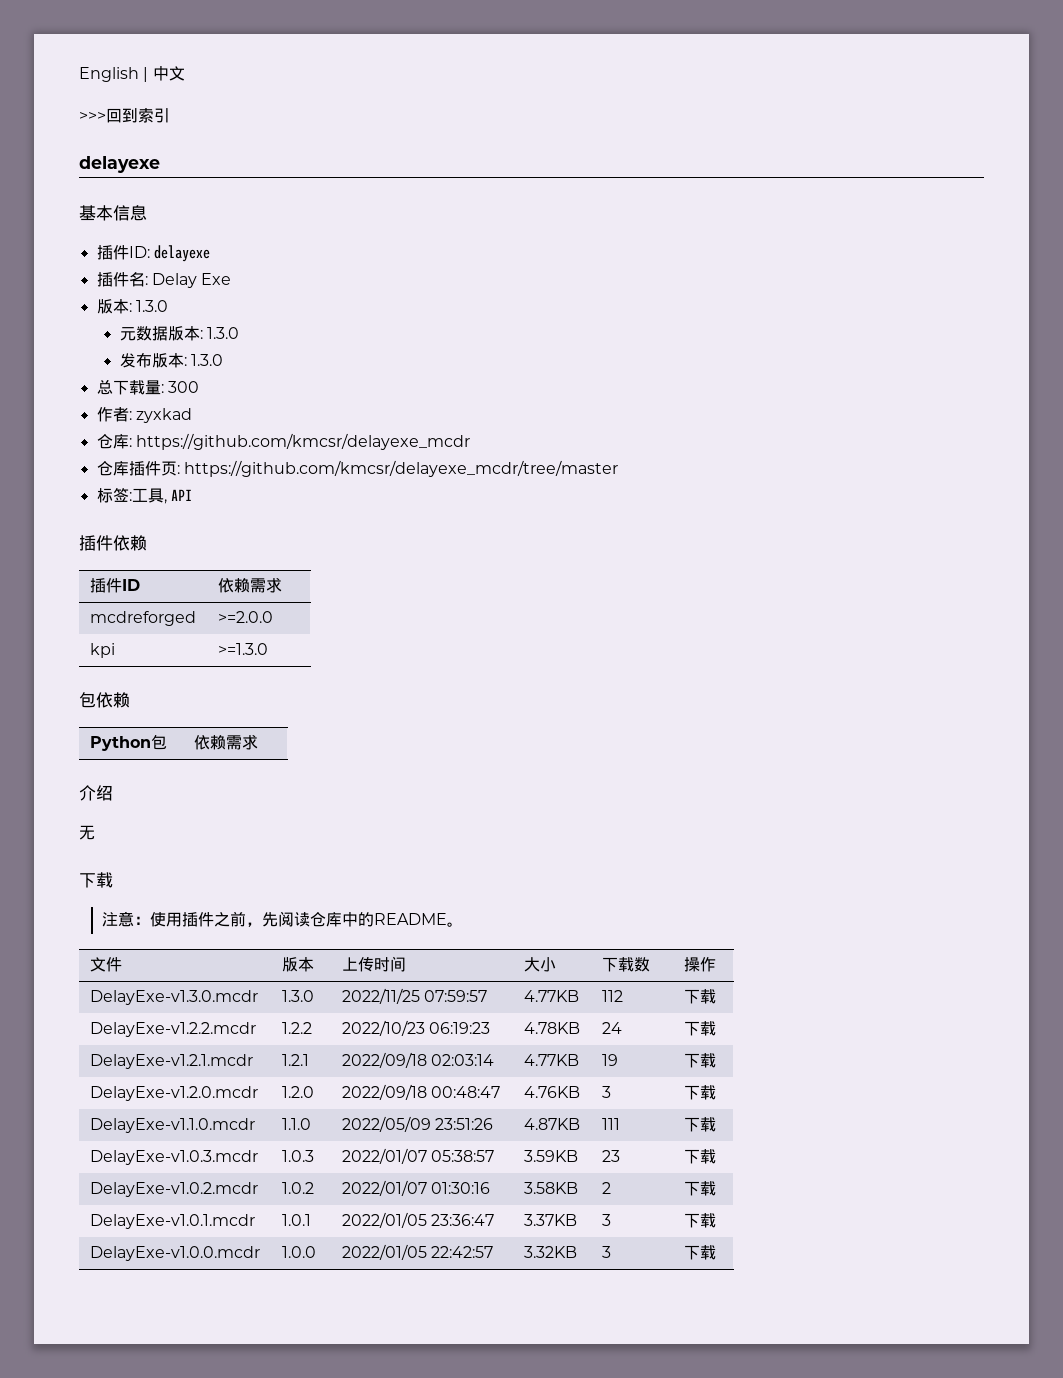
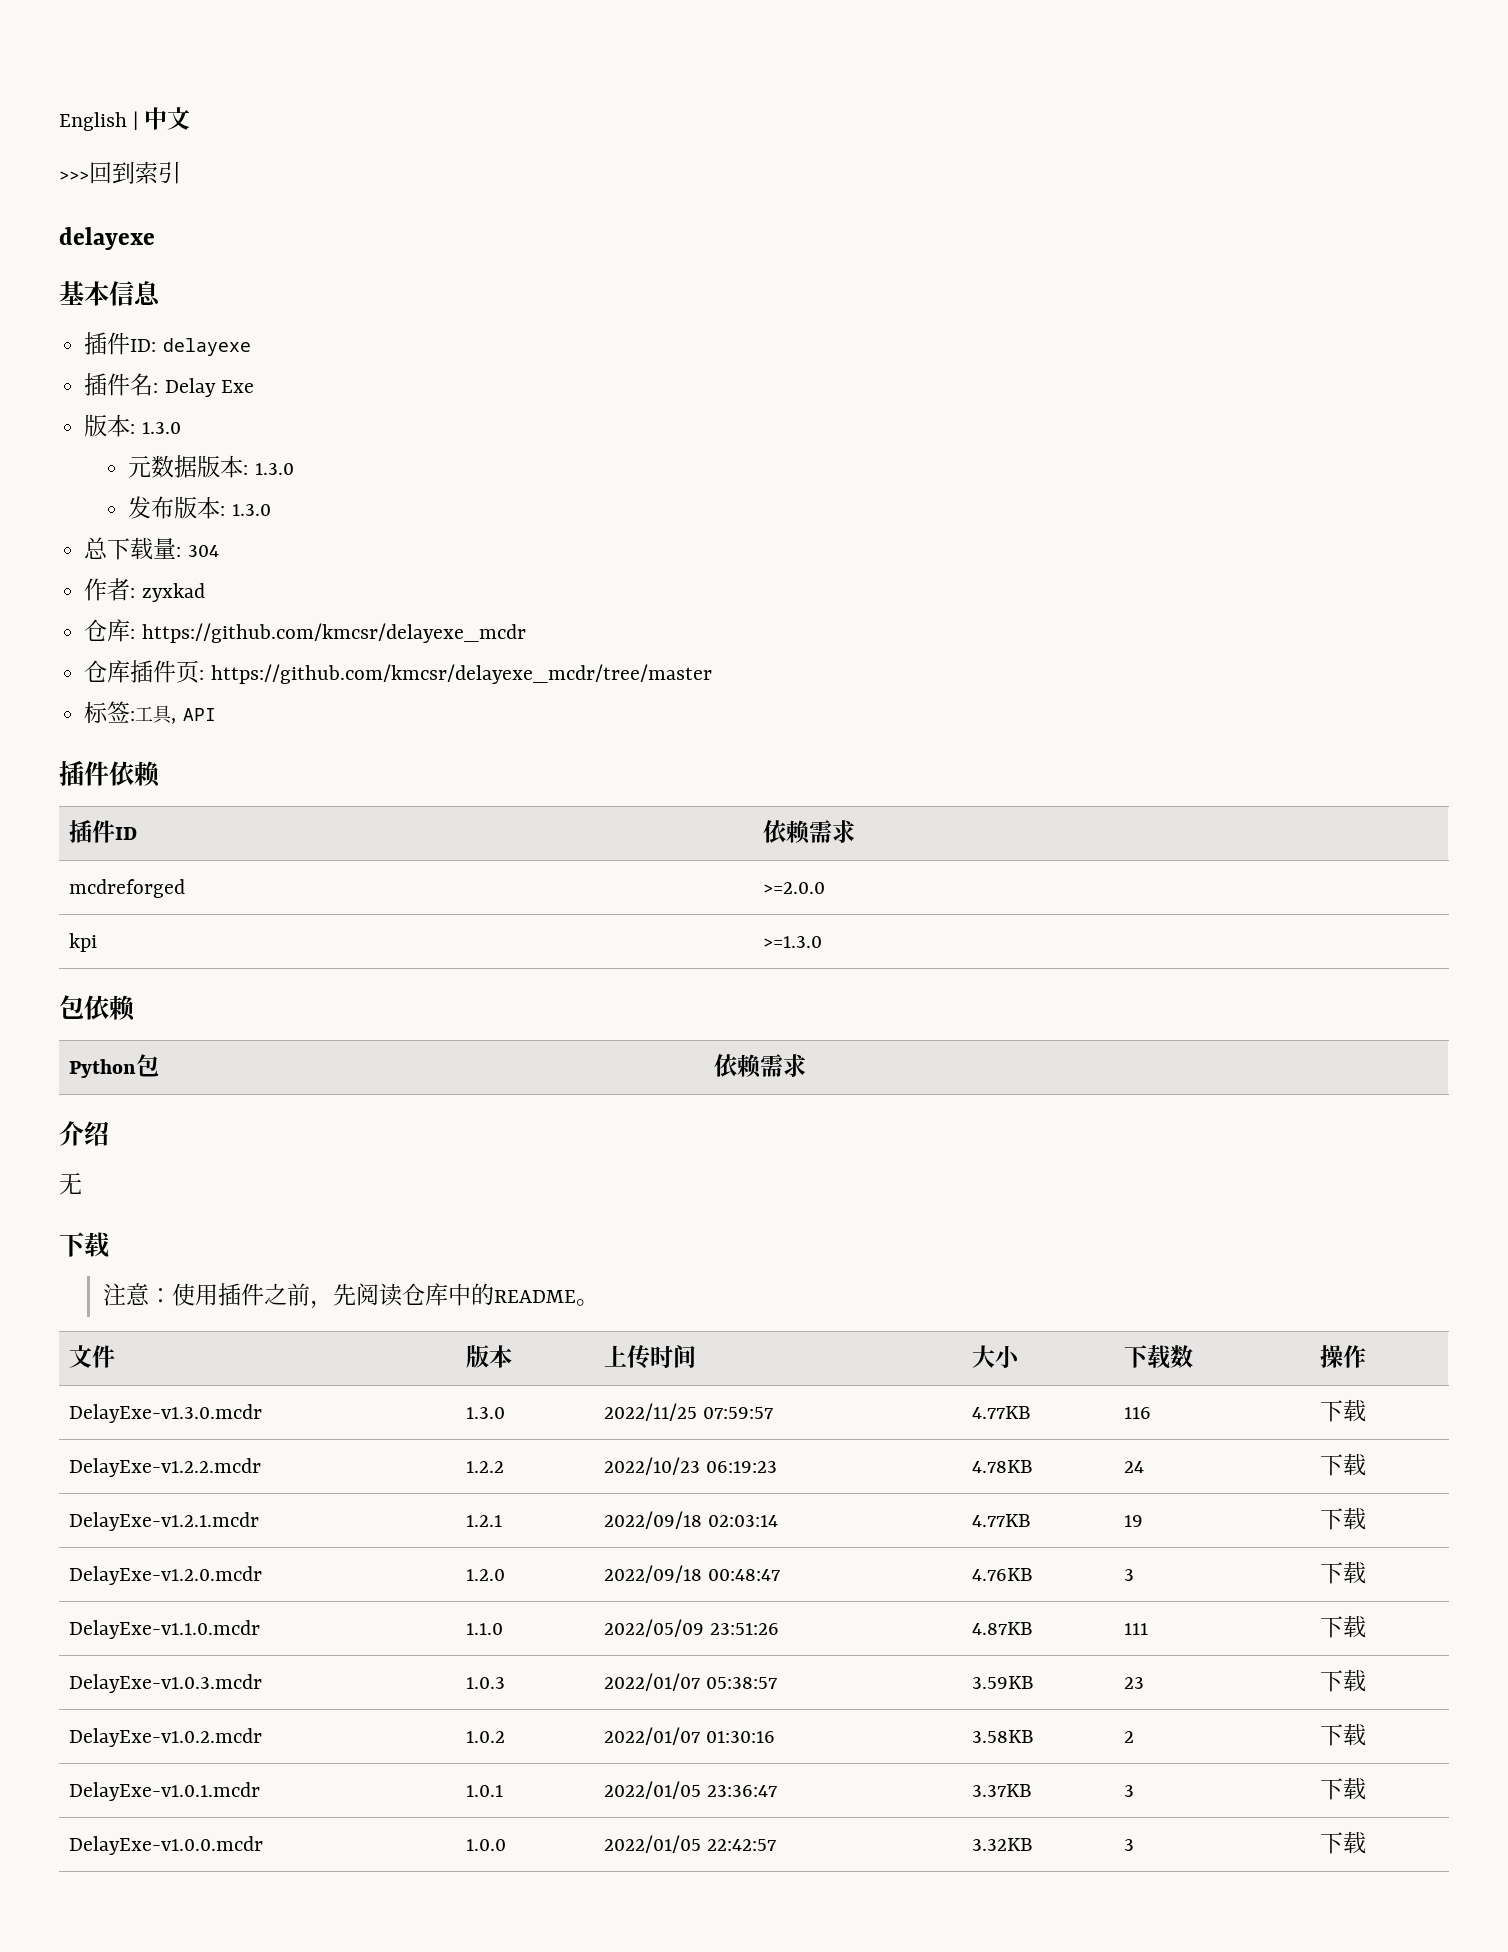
- 总下载量: 300
+ 总下载量: 304
- DelayExe-v1.3.0.mcdr | 1.3.0 | 2022/11/25 07:59:57 | 4.77KB | 112 | 下载
+ DelayExe-v1.3.0.mcdr | 1.3.0 | 2022/11/25 07:59:57 | 4.77KB | 116 | 下载

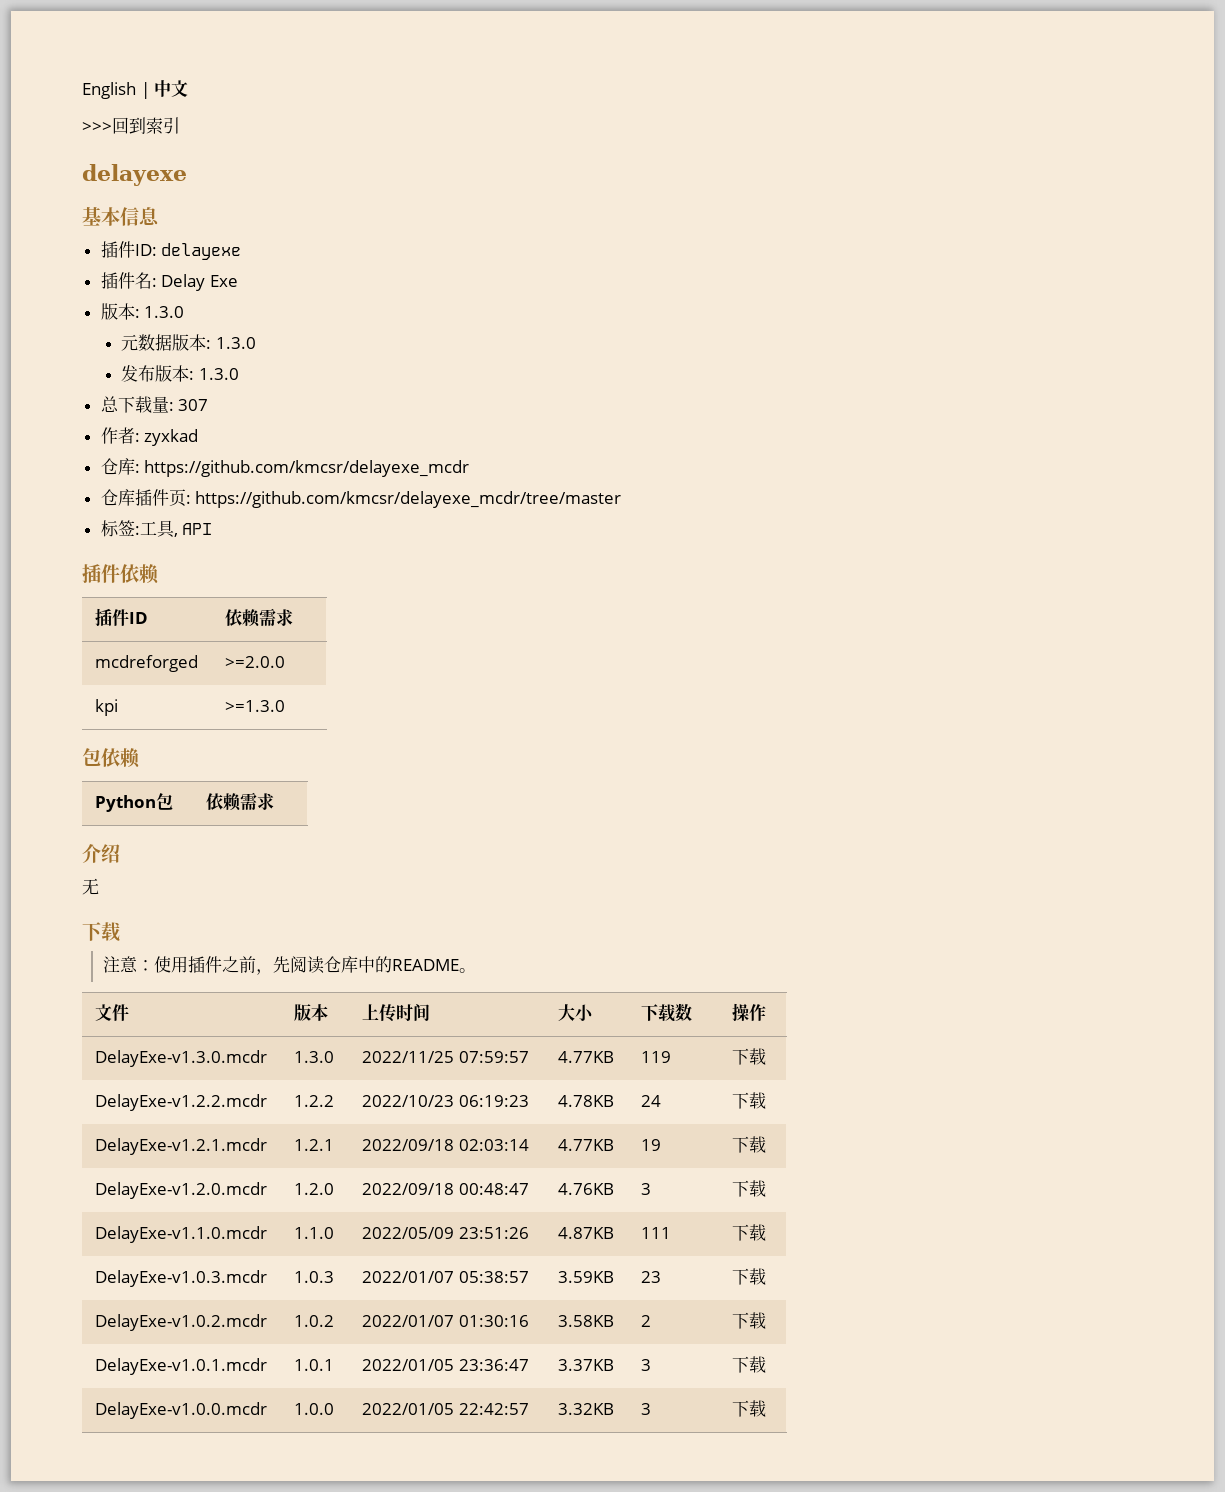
- 总下载量: 304
+ 总下载量: 307
- DelayExe-v1.3.0.mcdr | 1.3.0 | 2022/11/25 07:59:57 | 4.77KB | 116 | 下载
+ DelayExe-v1.3.0.mcdr | 1.3.0 | 2022/11/25 07:59:57 | 4.77KB | 119 | 下载

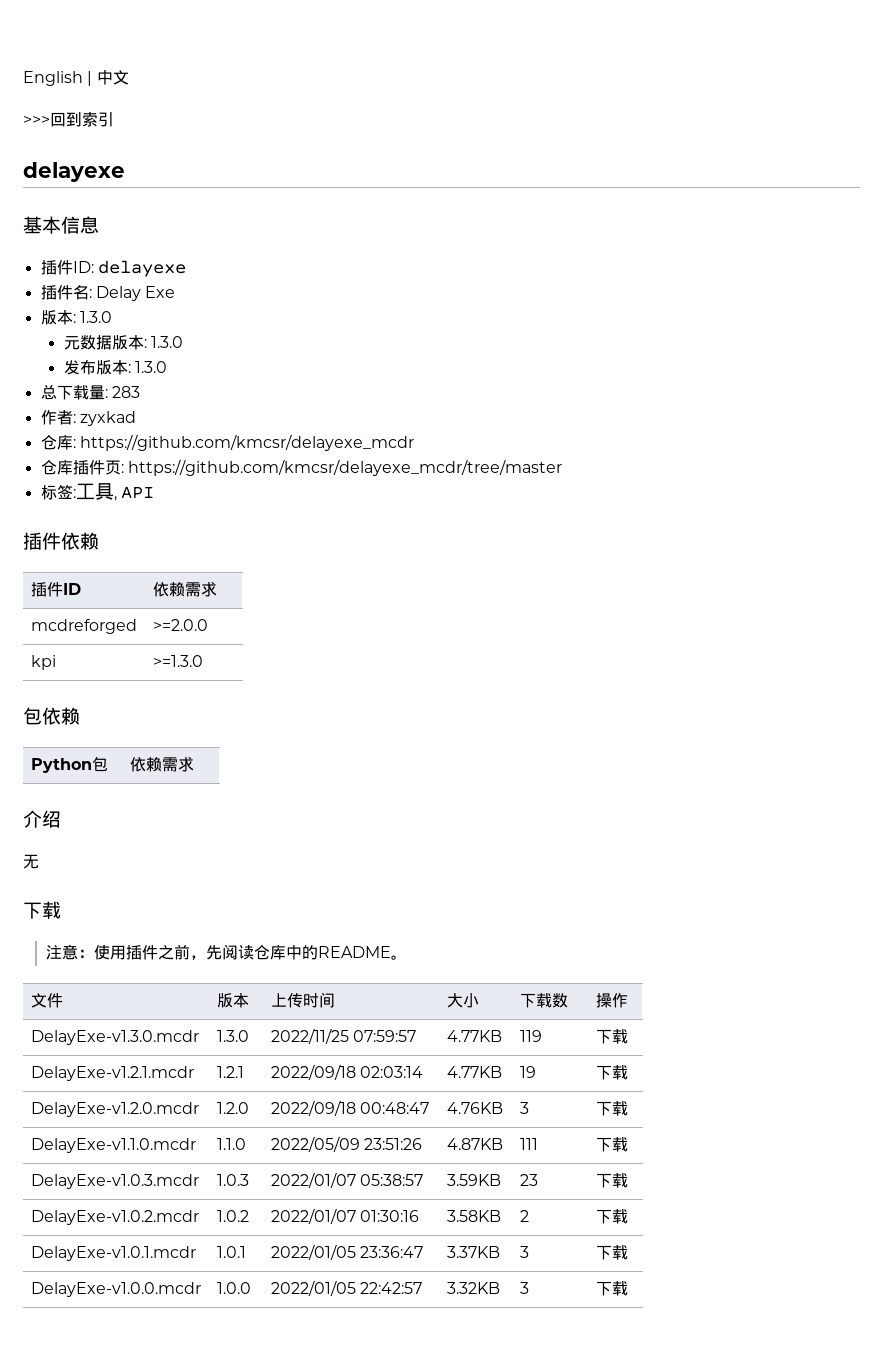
- 总下载量: 307
+ 总下载量: 283
- DelayExe-v1.2.2.mcdr | 1.2.2 | 2022/10/23 06:19:23 | 4.78KB | 24 | 下载

